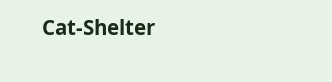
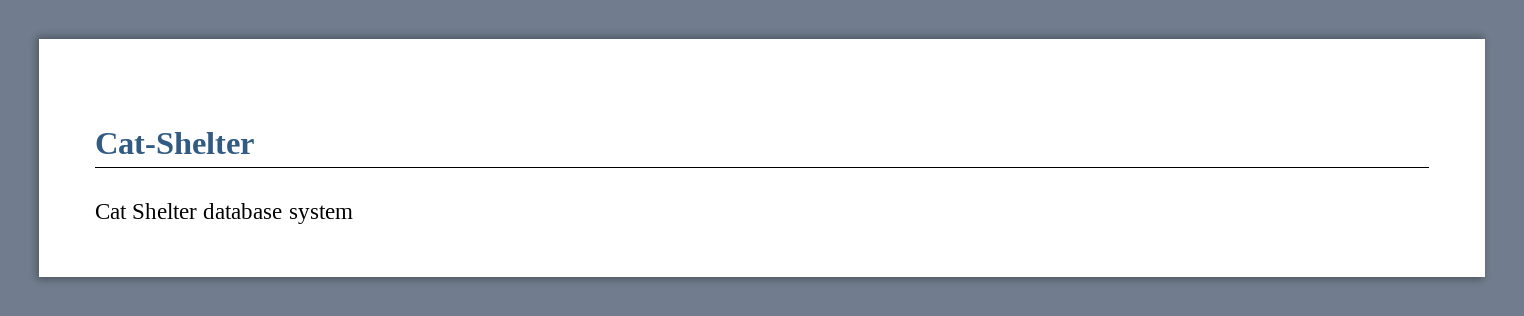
+ Cat Shelter database system

